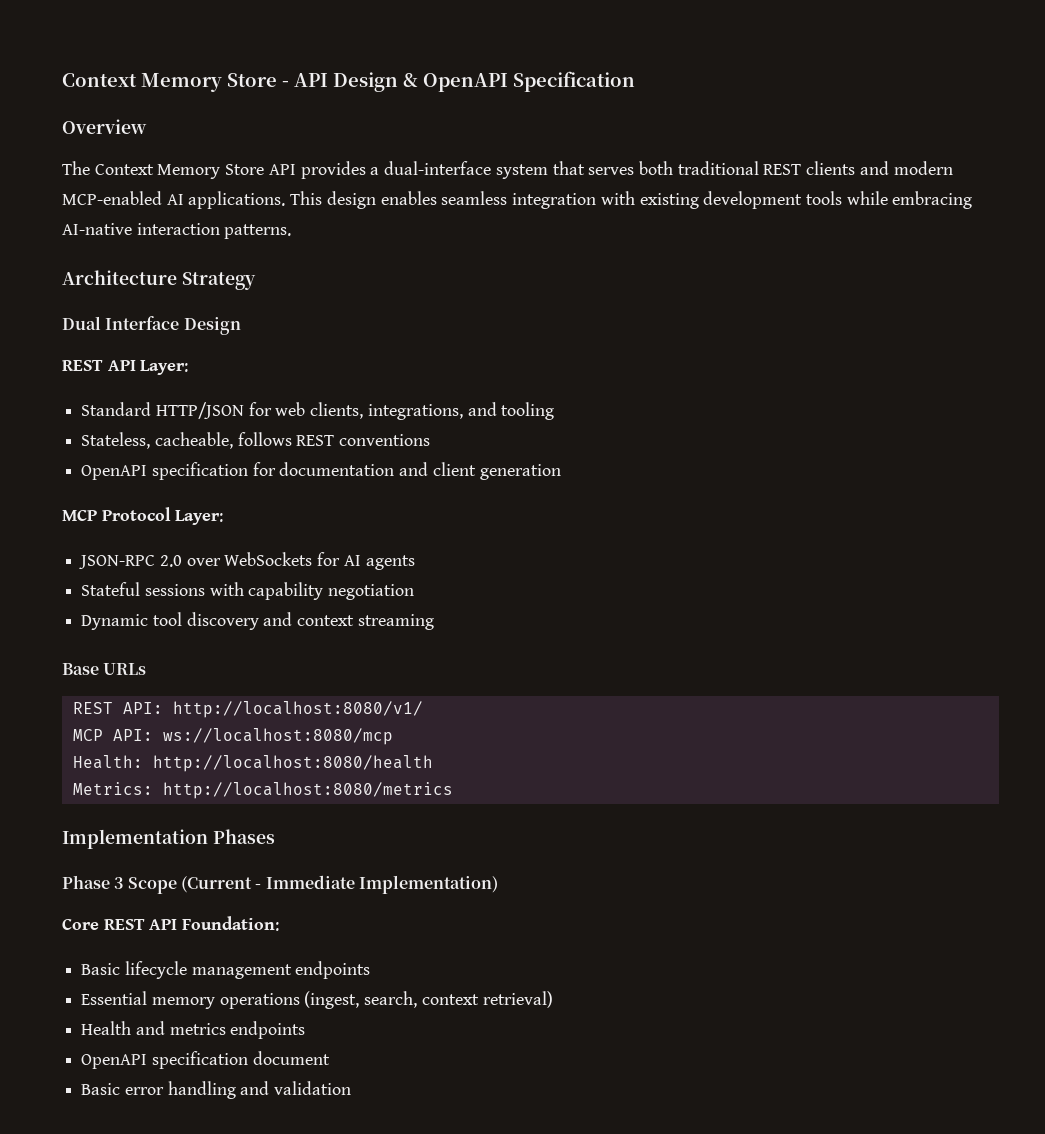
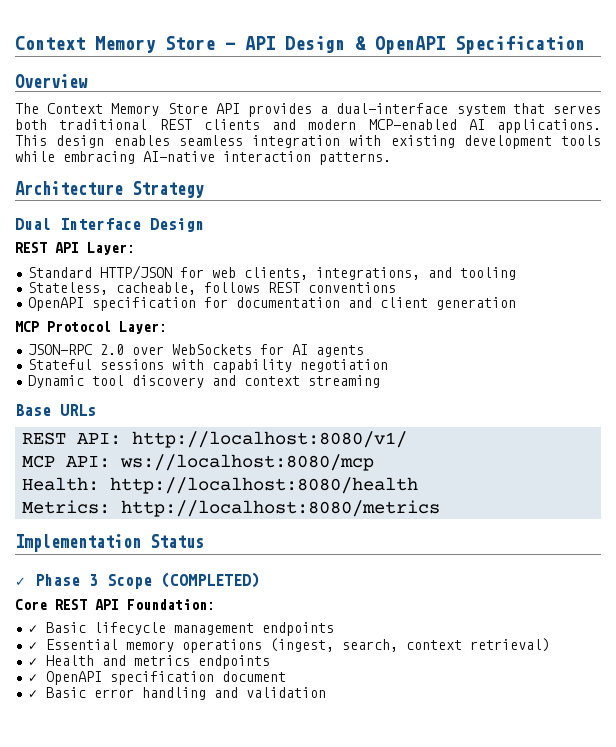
- Implementation Phases
- Phase 3 Scope (Current - Immediate Implementation)
+ Implementation Status
+ ✓ Phase 3 Scope (COMPLETED)
- Basic lifecycle management endpoints
+ ✓ Basic lifecycle management endpoints
- Essential memory operations (ingest, search, context retrieval)
+ ✓ Essential memory operations (ingest, search, context retrieval)
- Health and metrics endpoints
+ ✓ Health and metrics endpoints
- OpenAPI specification document
+ ✓ OpenAPI specification document
- Basic error handling and validation
+ ✓ Basic error handling and validation

